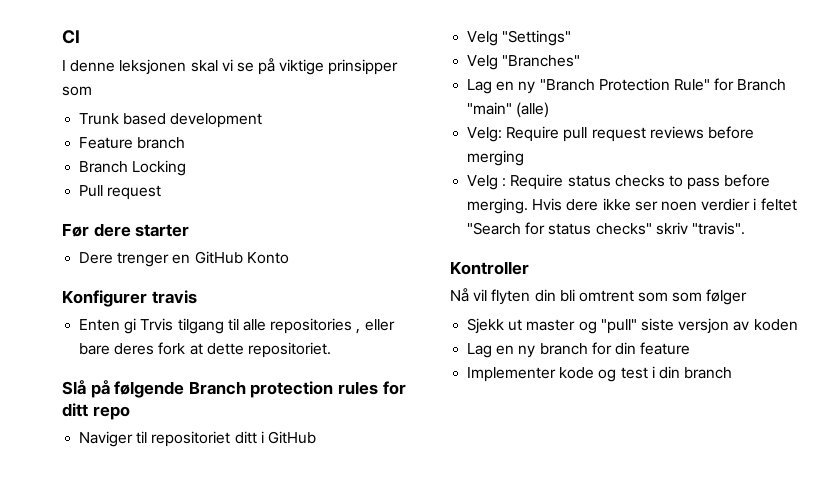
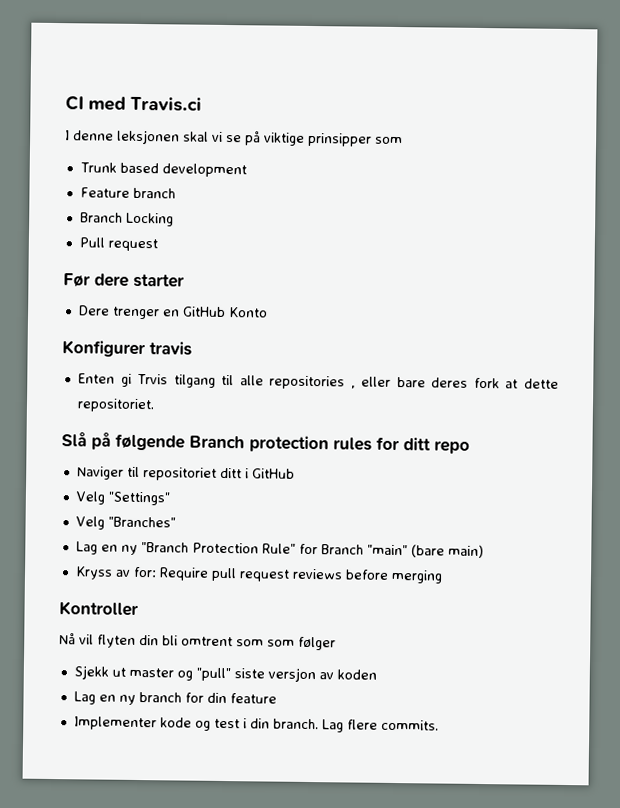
- CI
+ CI med Travis.ci
- Lag en ny "Branch Protection Rule" for Branch "main" (alle)
- Velg: Require pull request reviews before merging
+ Lag en ny "Branch Protection Rule" for Branch "main" (bare main)
+ Kryss av for: Require pull request reviews before merging
- Velg : Require status checks to pass before merging. Hvis dere ikke ser noen verdier i feltet "Search for status checks" skriv "travis".
- Implementer kode og test i din branch
+ Implementer kode og test i din branch. Lag flere commits.

